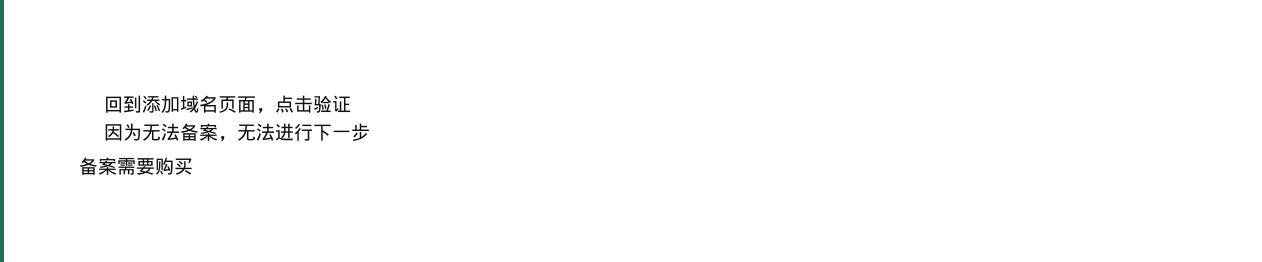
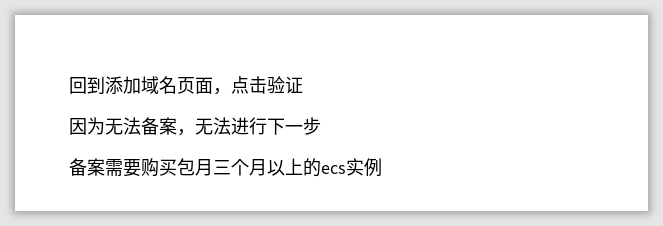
- 备案需要购买
+ 备案需要购买包月三个月以上的ecs实例

